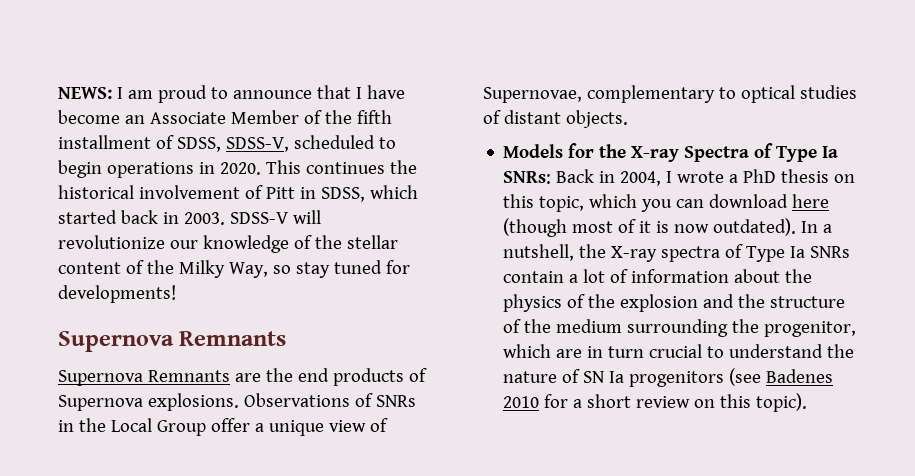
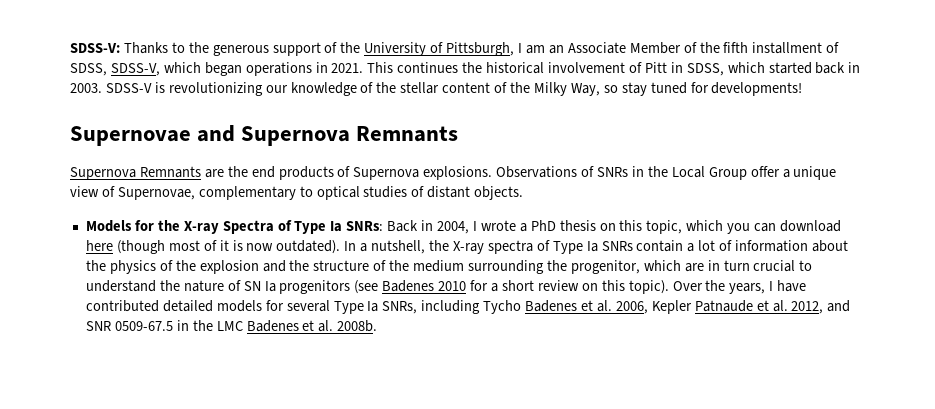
- NEWS: I am proud to announce that I have become an Associate Member of the fifth installment of SDSS, SDSS-V, scheduled to begin operations in 2020.
+ SDSS-V: Thanks to the generous support of the University of Pittsburgh, I am an Associate Member of the fifth installment of SDSS, SDSS-V, which began operations in 2021.
- SDSS-V will revolutionize our knowledge of the stellar content of the Milky Way, so stay tuned for developments!
- Supernova Remnants
+ SDSS-V is revolutionizing our knowledge of the stellar content of the Milky Way, so stay tuned for developments!
+ Supernovae and Supernova Remnants
+ Over the years, I have contributed detailed models for several Type Ia SNRs, including Tycho Badenes et al. 2006, Kepler Patnaude et al. 2012, and SNR 0509-67.5 in the LMC Badenes et al. 2008b.

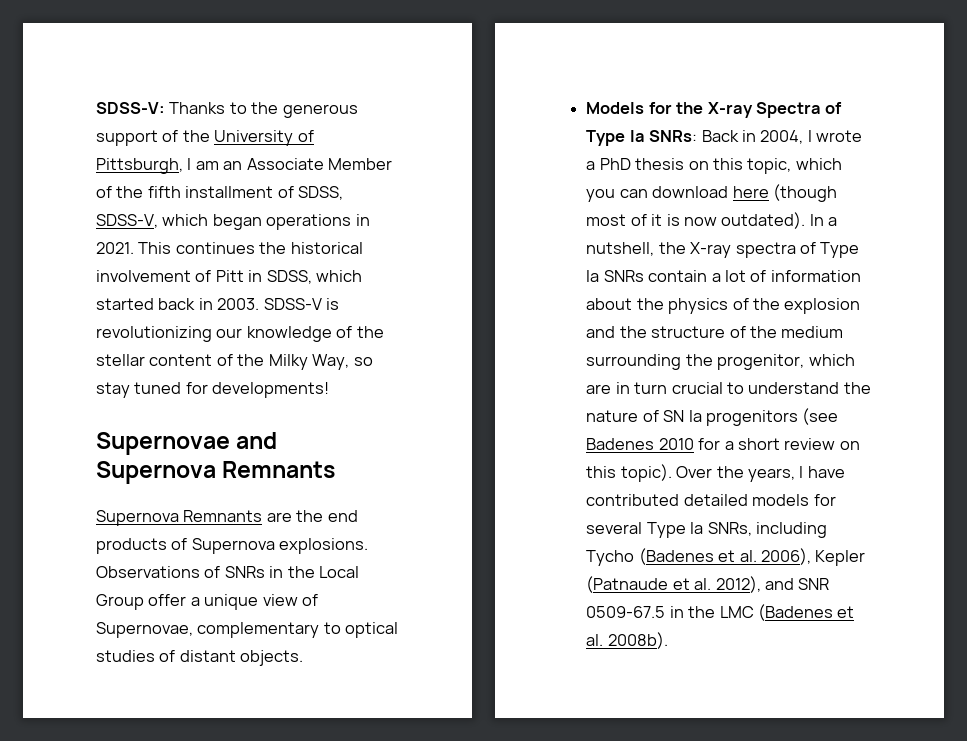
- Over the years, I have contributed detailed models for several Type Ia SNRs, including Tycho Badenes et al. 2006, Kepler Patnaude et al. 2012, and SNR 0509-67.5 in the LMC Badenes et al. 2008b.
+ Over the years, I have contributed detailed models for several Type Ia SNRs, including Tycho (Badenes et al. 2006), Kepler (Patnaude et al. 2012), and SNR 0509-67.5 in the LMC (Badenes et al. 2008b).

